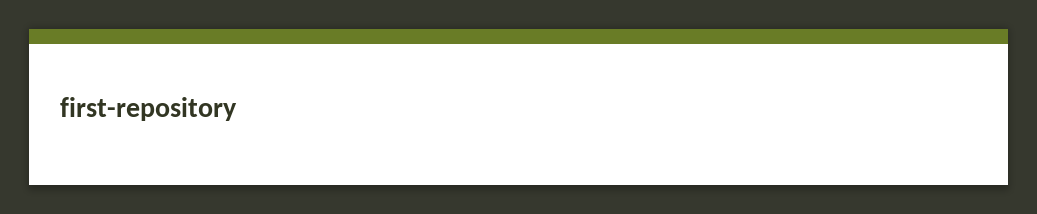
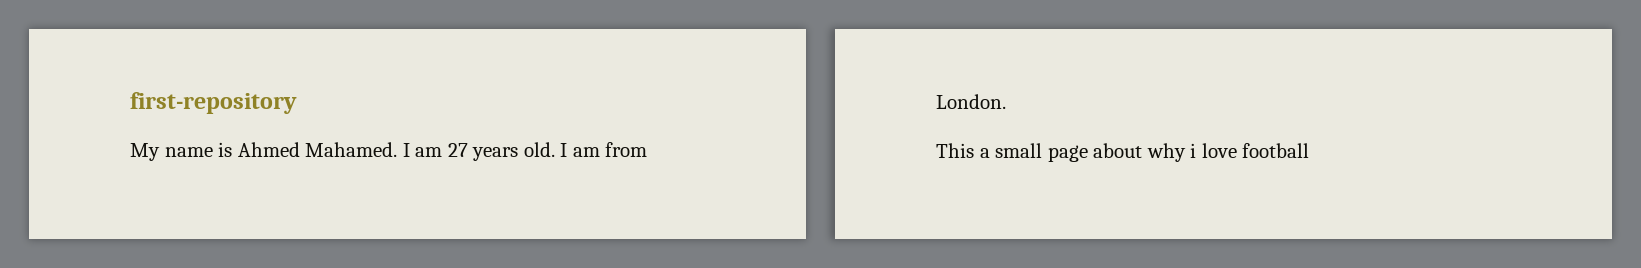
+ My name is Ahmed Mahamed. I am 27 years old. I am from London.
+ This a small page about why i love football

